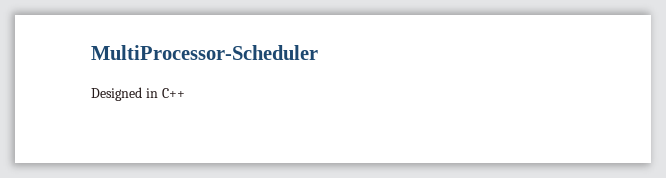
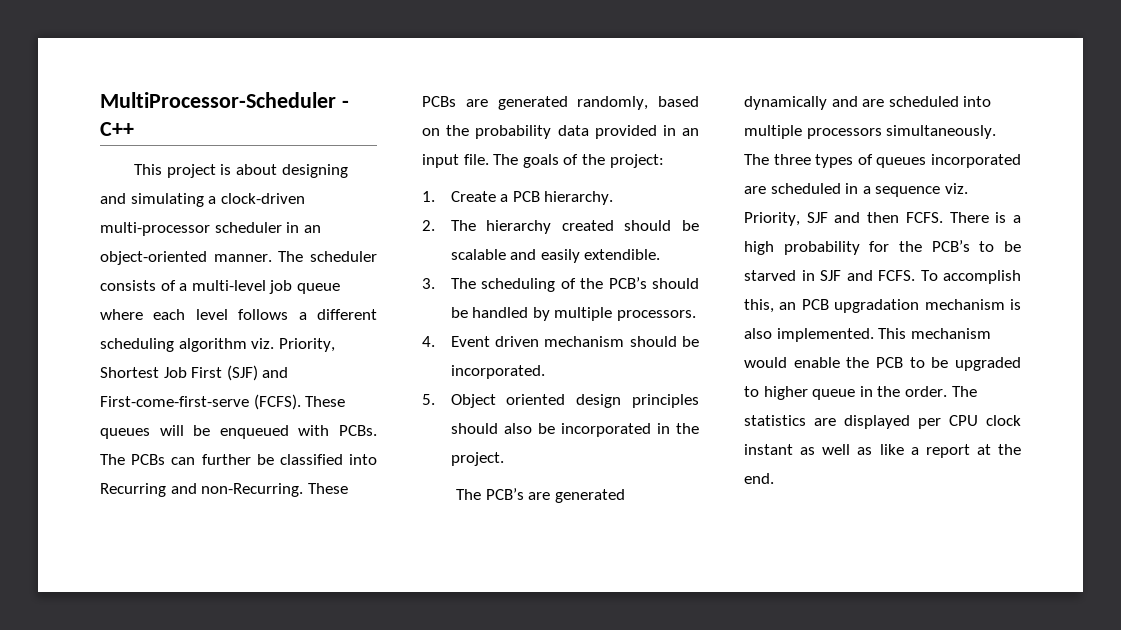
- MultiProcessor-Scheduler
- Designed in C++
+ MultiProcessor-Scheduler - C++
+ This project is about designing and simulating a clock-driven multi-processor scheduler in an object-oriented manner. The scheduler consists of a multi-level job queue where each level follows a different scheduling algorithm viz. Priority, Shortest Job First (SJF) and First-come-first-serve (FCFS). These queues will be enqueued with PCBs. The PCBs can further be classified into Recurring and non-Recurring. These PCBs are generated randomly, based on the probability data provided in an input file. The goals of the project:
+ 1. Create a PCB hierarchy.
+ 2. The hierarchy created should be scalable and easily extendible.
+ 3. The scheduling of the PCB’s should be handled by multiple processors.
+ 4. Event driven mechanism should be incorporated.
+ 5. Object oriented design principles should also be incorporated in the project.
+ The PCB’s are generated dynamically and are scheduled into multiple processors simultaneously. The three types of queues incorporated are scheduled in a sequence viz. Priority, SJF and then FCFS. There is a high probability for the PCB’s to be starved in SJF and FCFS. To accomplish this, an PCB upgradation mechanism is also implemented. This mechanism would enable the PCB to be upgraded to higher queue in the order. The statistics are displayed per CPU clock instant as well as like a report at the end.

